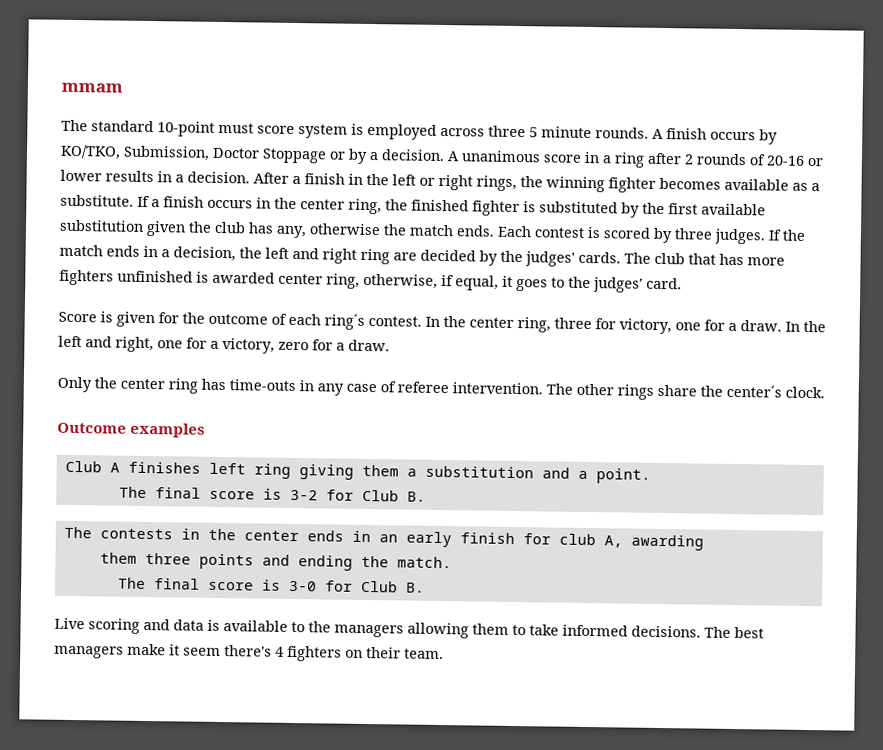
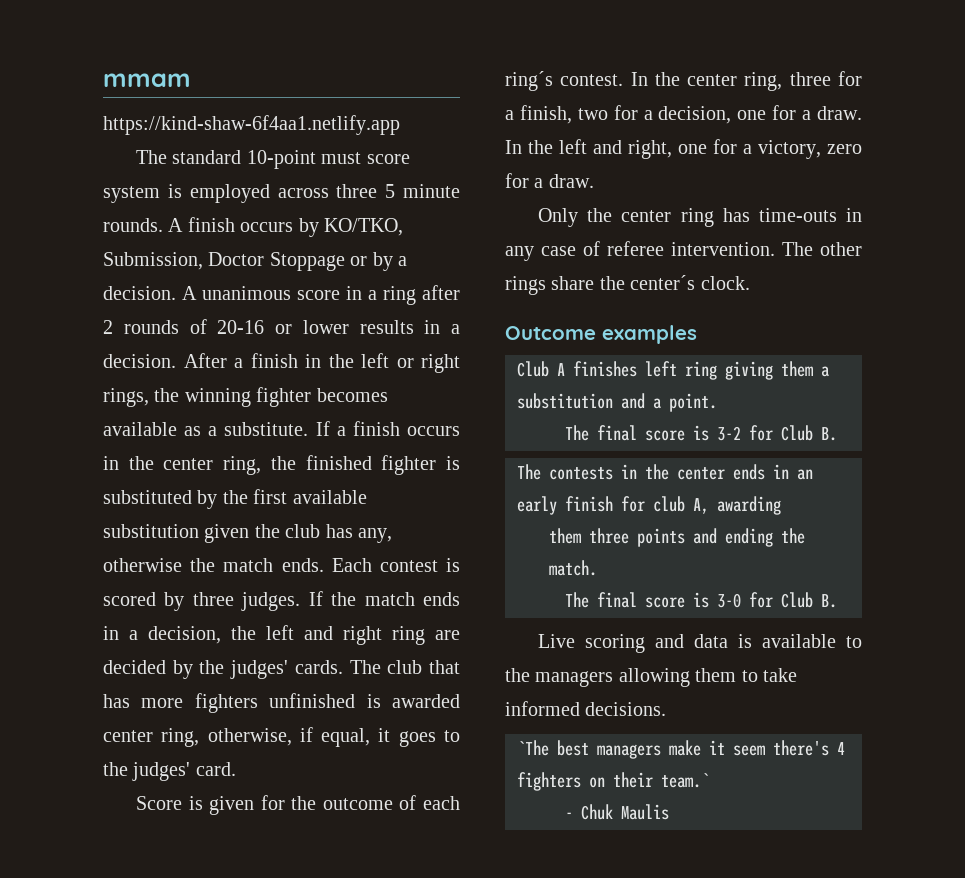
+ https://kind-shaw-6f4aa1.netlify.app
- In the center ring, three for victory, one for a draw.
+ In the center ring, three for a finish, two for a decision, one for a draw.
- Live scoring and data is available to the managers allowing them to take informed decisions. The best managers make it seem there's 4 fighters on their team.
+ Live scoring and data is available to the managers allowing them to take informed decisions.
+ `The best managers make it seem there's 4 fighters on their team.`
+ - Chuk Maulis

